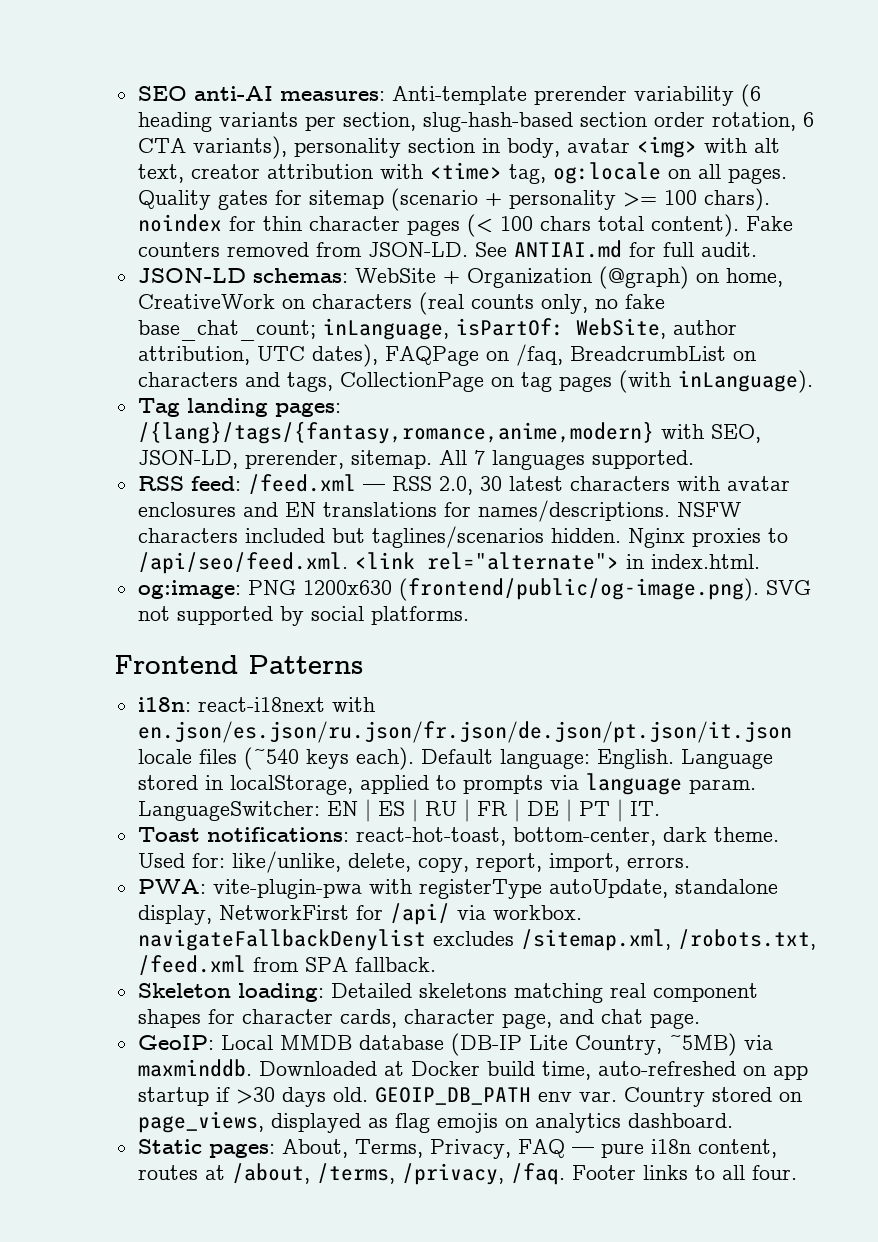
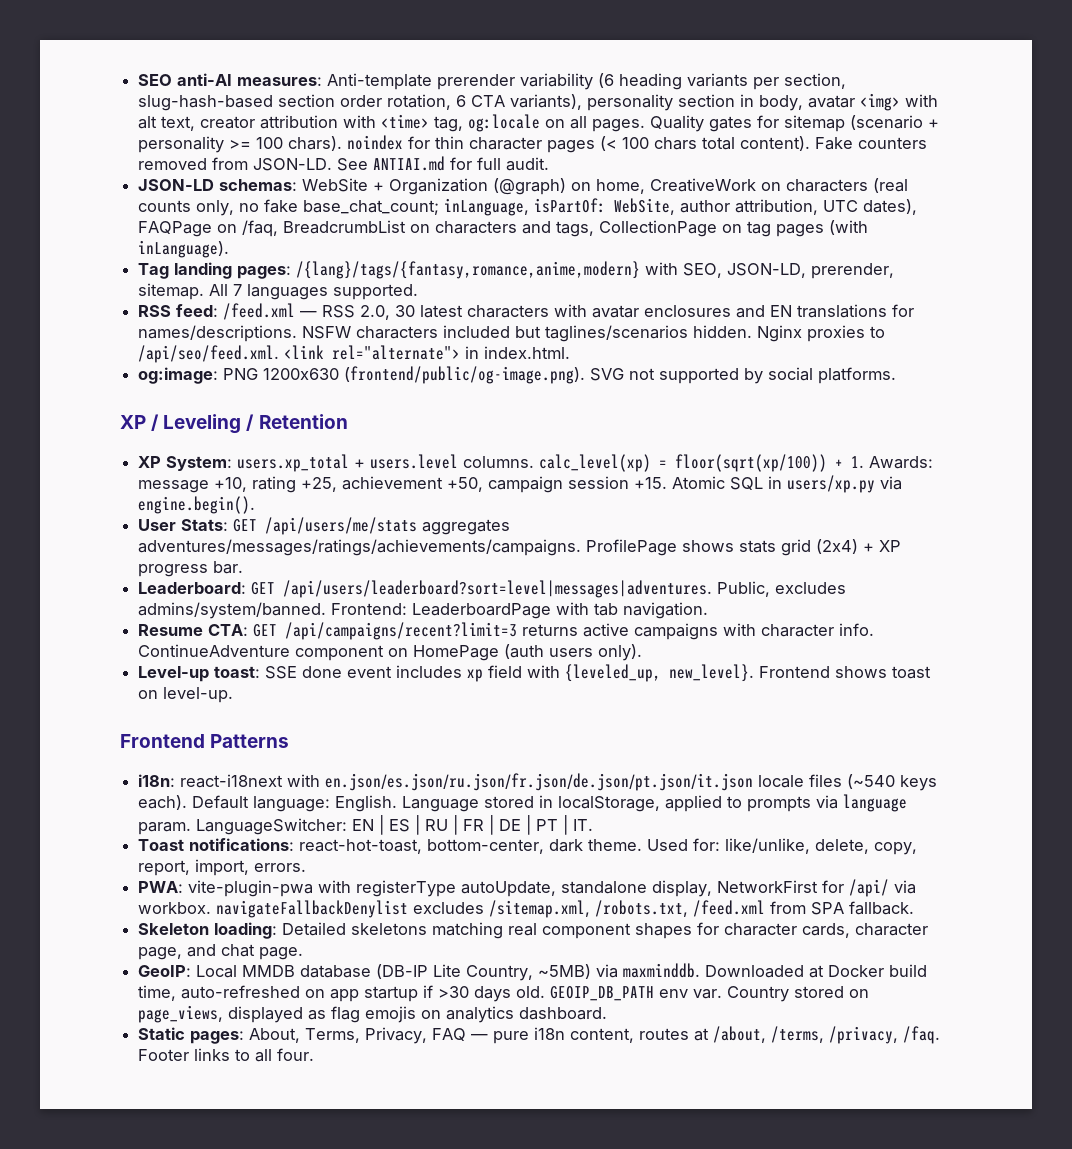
+ XP / Leveling / Retention
+ XP System: users.xp_total + users.level columns. calc_level(xp) = floor(sqrt(xp/100)) + 1. Awards: message +10, rating +25, achievement +50, campaign session +15. Atomic SQL in users/xp.py via engine.begin().
+ User Stats: GET /api/users/me/stats aggregates adventures/messages/ratings/achievements/campaigns. ProfilePage shows stats grid (2x4) + XP progress bar.
+ Leaderboard: GET /api/users/leaderboard?sort=level|messages|adventures. Public, excludes admins/system/banned. Frontend: LeaderboardPage with tab navigation.
+ Resume CTA: GET /api/campaigns/recent?limit=3 returns active campaigns with character info. ContinueAdventure component on HomePage (auth users only).
+ Level-up toast: SSE done event includes xp field with {leveled_up, new_level}. Frontend shows toast on level-up.

